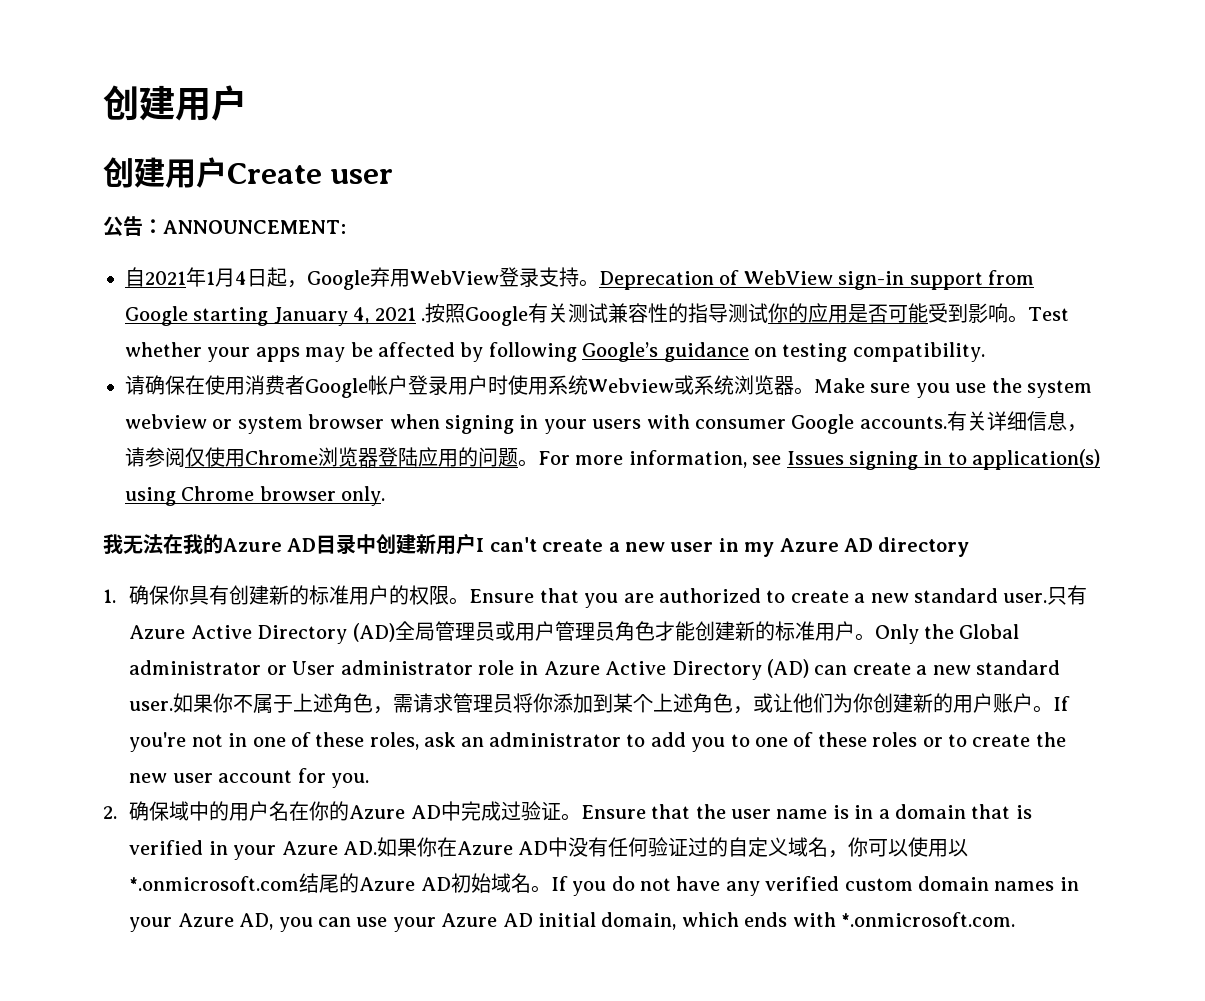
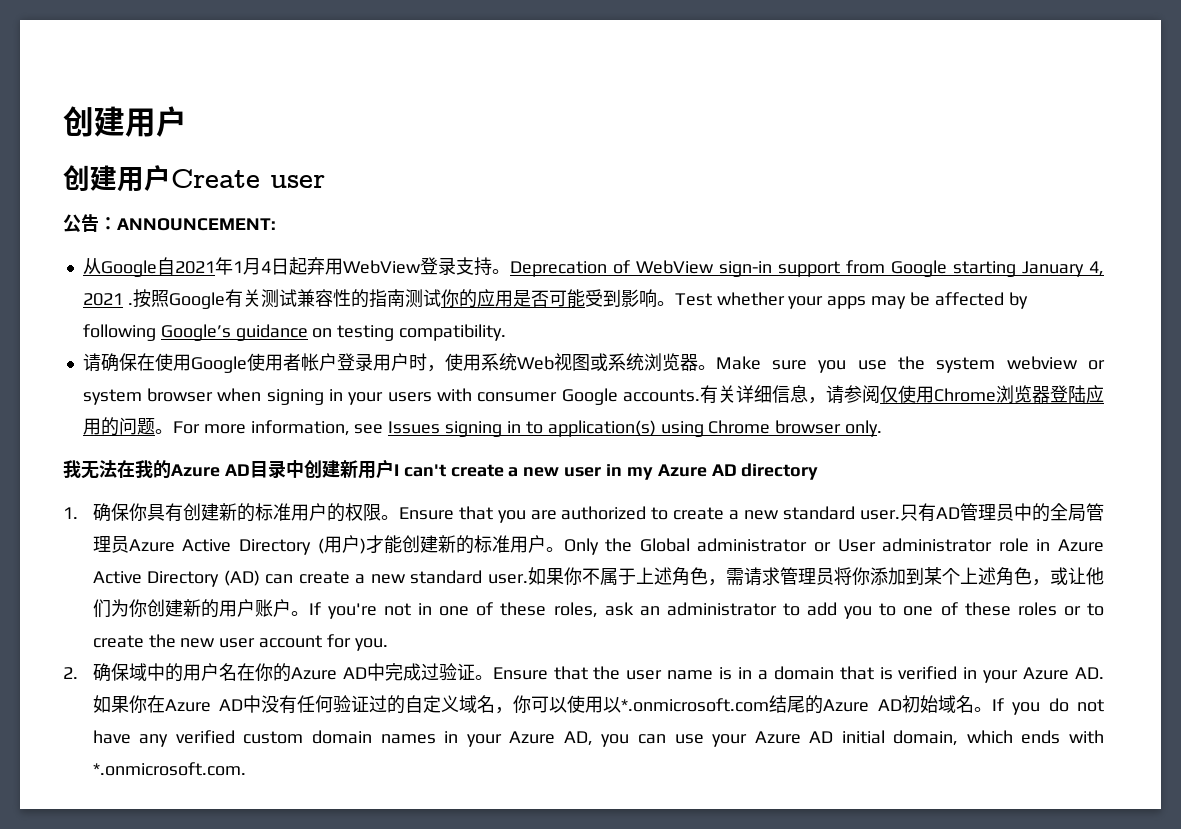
- 自2021年1月4日起，Google弃用WebView登录支持。
+ 从Google自2021年1月4日起弃用WebView登录支持。
- 按照Google有关测试兼容性的指导测试你的应用是否可能受到影响。
+ 按照Google有关测试兼容性的指南测试你的应用是否可能受到影响。
- 请确保在使用消费者Google帐户登录用户时使用系统Webview或系统浏览器。
+ 请确保在使用Google使用者帐户登录用户时，使用系统Web视图或系统浏览器。
- 只有Azure Active Directory (AD)全局管理员或用户管理员角色才能创建新的标准用户。
+ 只有AD管理员中的全局管理员Azure Active Directory (用户)才能创建新的标准用户。

